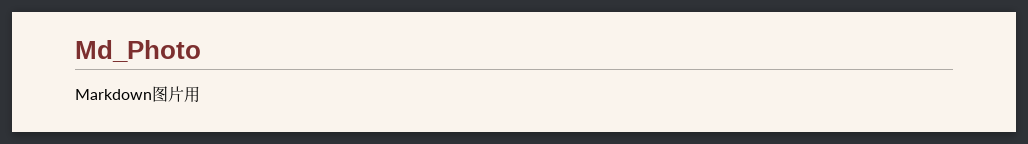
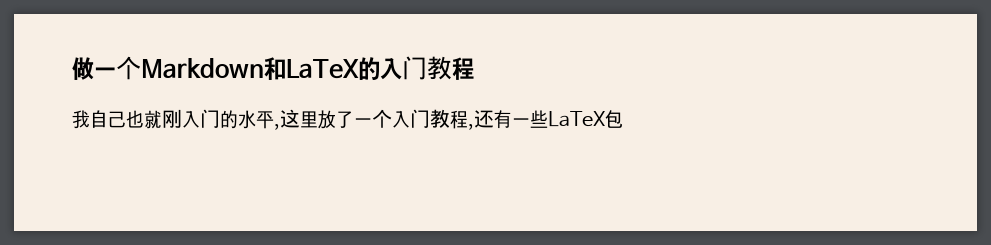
- Md_Photo
- Markdown图片用
+ 做一个Markdown和LaTeX的入门教程
+ 我自己也就刚入门的水平,这里放了一个入门教程,还有一些LaTeX包

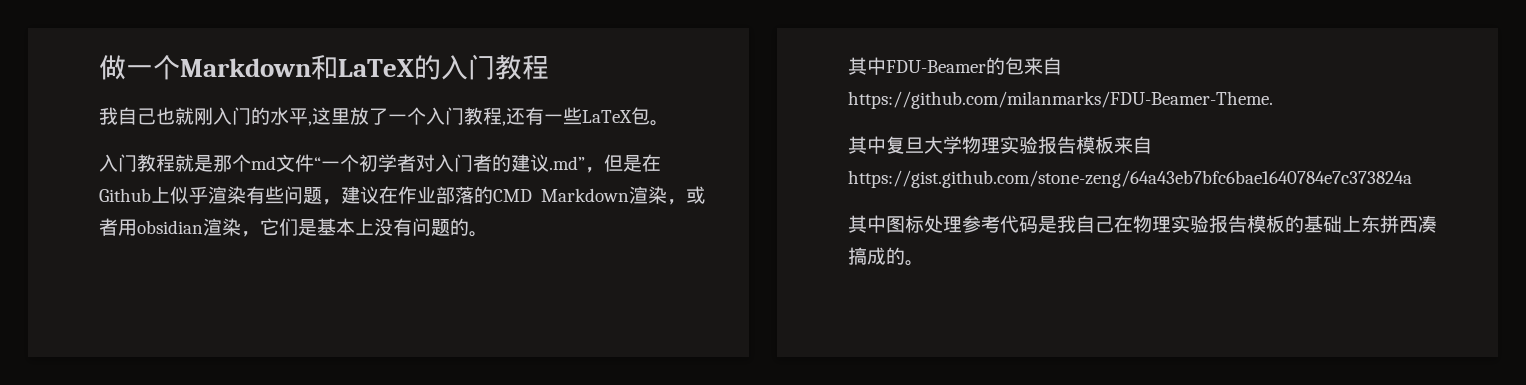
- 我自己也就刚入门的水平,这里放了一个入门教程,还有一些LaTeX包
+ 我自己也就刚入门的水平,这里放了一个入门教程,还有一些LaTeX包。
+ 入门教程就是那个md文件“一个初学者对入门者的建议.md”，但是在Github上似乎渲染有些问题，建议在作业部落的CMD Markdown渲染，或者用obsidian渲染，它们是基本上没有问题的。
+ 其中FDU-Beamer的包来自https://github.com/milanmarks/FDU-Beamer-Theme.
+ 其中复旦大学物理实验报告模板来自https://gist.github.com/stone-zeng/64a43eb7bfc6bae1640784e7c373824a
+ 其中图标处理参考代码是我自己在物理实验报告模板的基础上东拼西凑搞成的。

